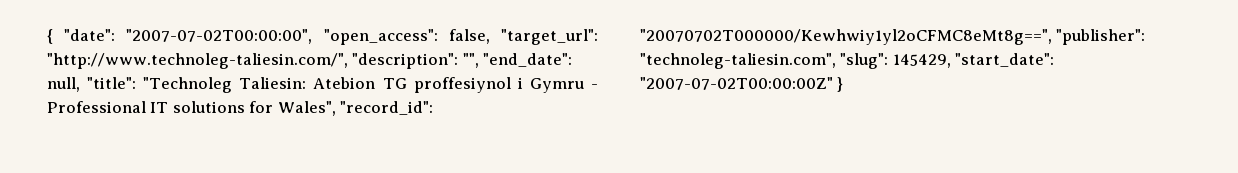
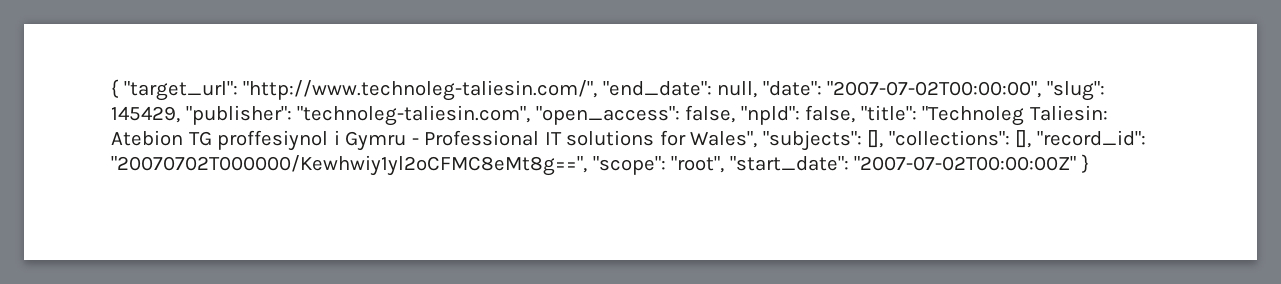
- { "date": "2007-07-02T00:00:00", "open_access": false, "target_url": "http://www.technoleg-taliesin.com/", "description": "", "end_date": null, "title": "Technoleg Taliesin: Atebion TG proffesiynol i Gymru - Professional IT solutions for Wales", "record_id": "20070702T000000/Kewhwiy1yl2oCFMC8eMt8g==", "publisher": "technoleg-taliesin.com", "slug": 145429, "start_date": "2007-07-02T00:00:00Z" }
+ { "target_url": "http://www.technoleg-taliesin.com/", "end_date": null, "date": "2007-07-02T00:00:00", "slug": 145429, "publisher": "technoleg-taliesin.com", "open_access": false, "npld": false, "title": "Technoleg Taliesin: Atebion TG proffesiynol i Gymru - Professional IT solutions for Wales", "subjects": [], "collections": [], "record_id": "20070702T000000/Kewhwiy1yl2oCFMC8eMt8g==", "scope": "root", "start_date": "2007-07-02T00:00:00Z" }

